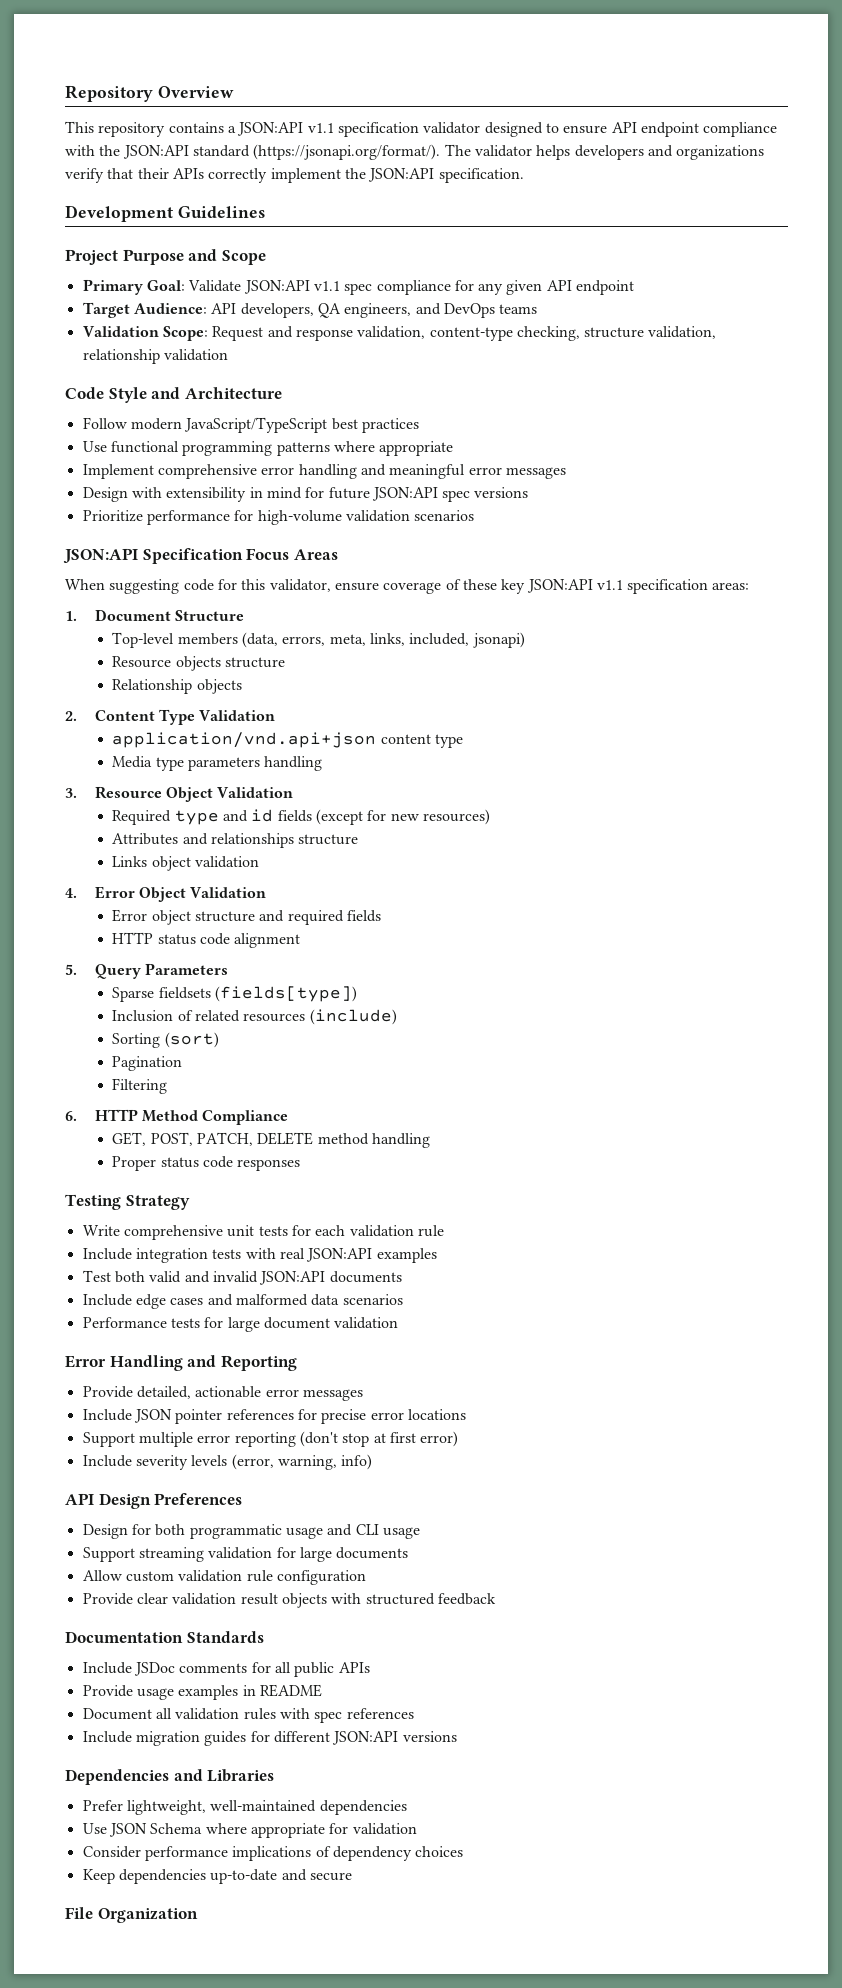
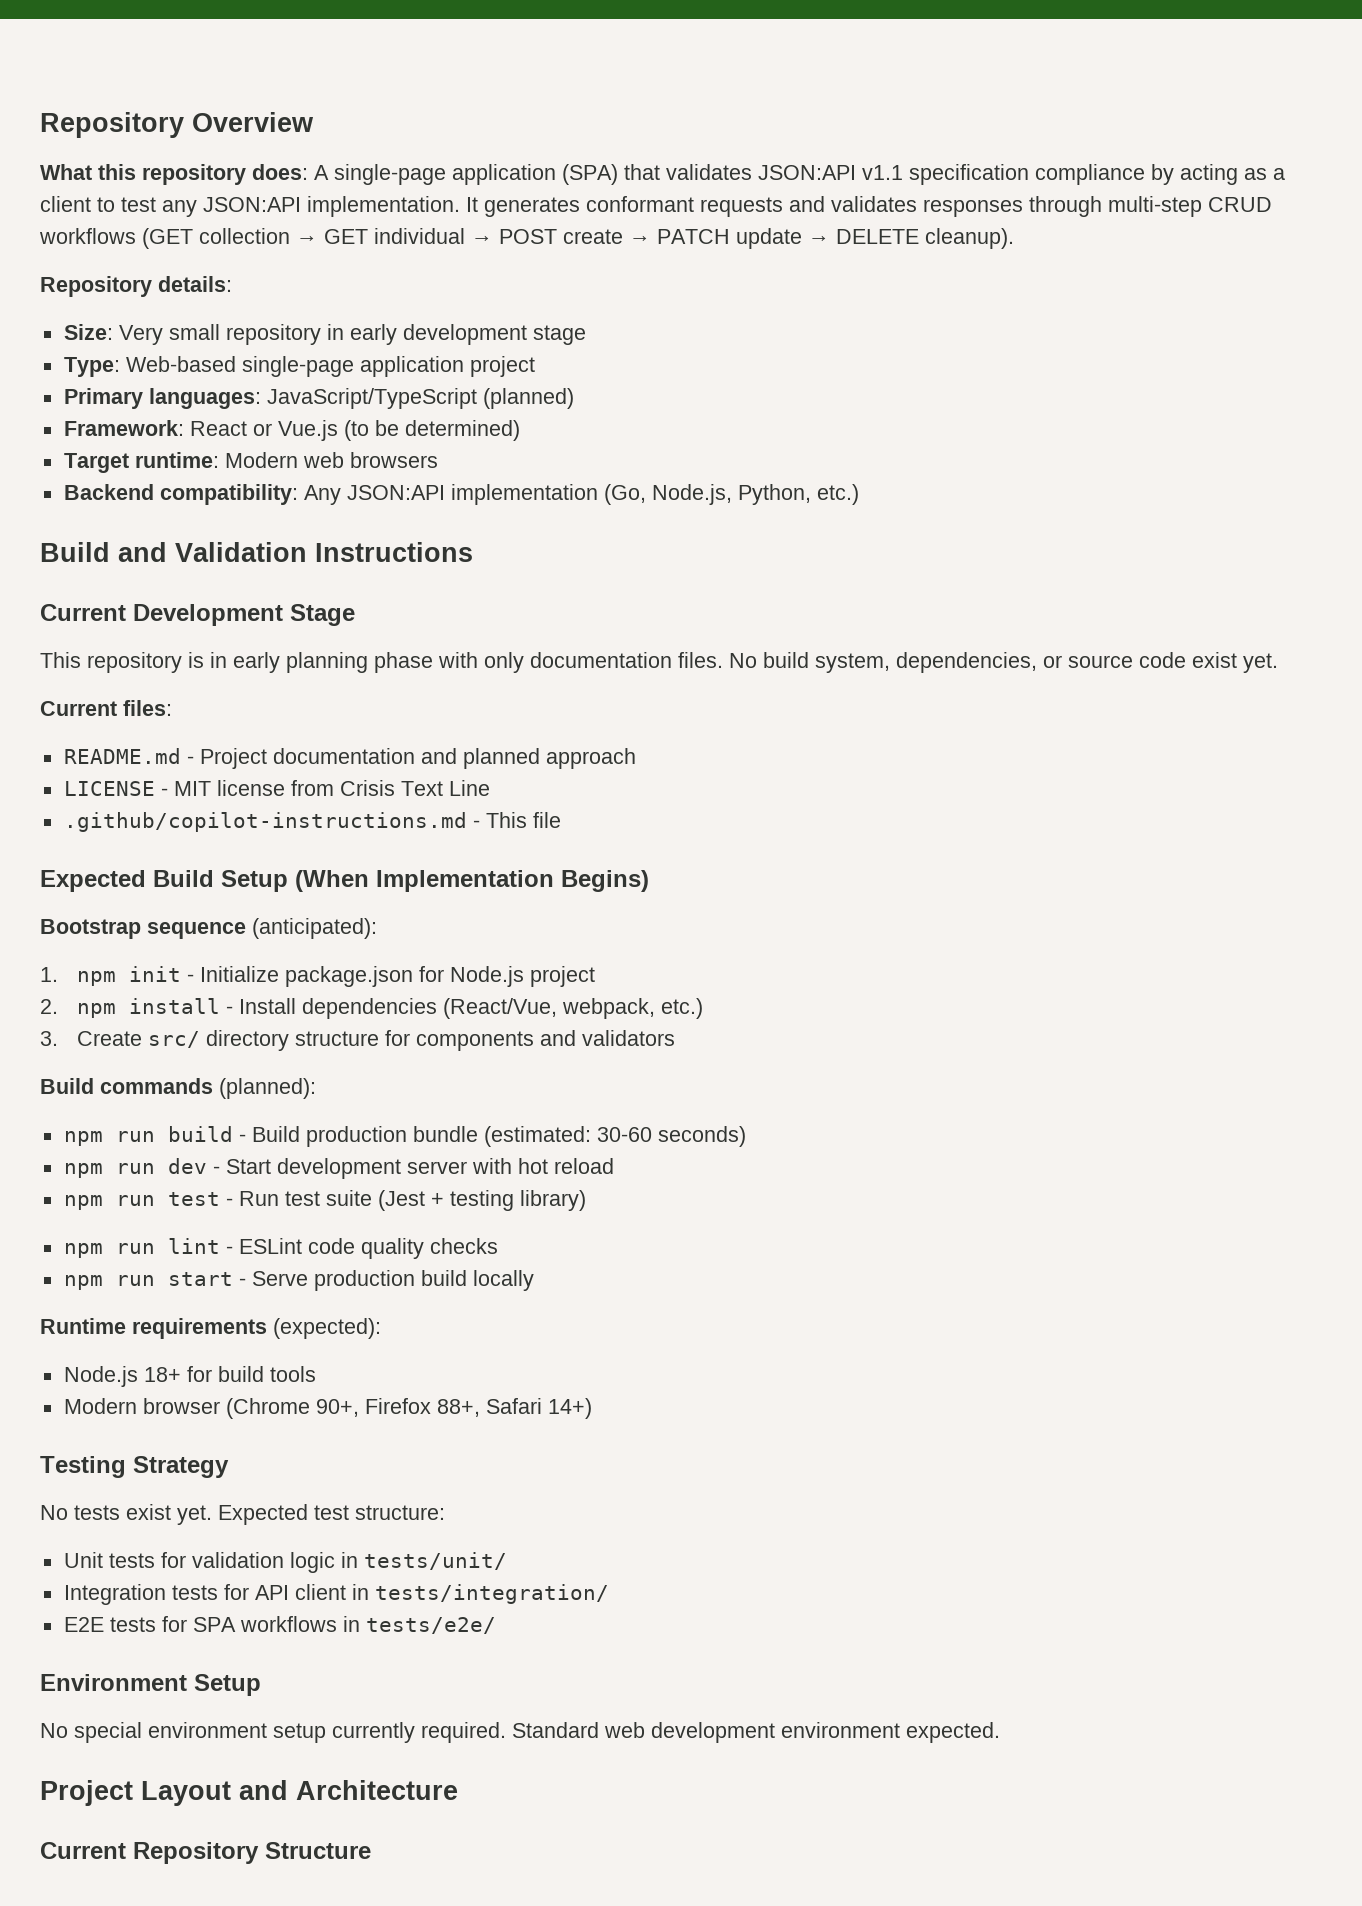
- This repository contains a JSON:API v1.1 specification validator designed to ensure API endpoint compliance with the JSON:API standard (https://jsonapi.org/format/). The validator helps developers and organizations verify that their APIs correctly implement the JSON:API specification.
- Development Guidelines
- Project Purpose and Scope
- Primary Goal: Validate JSON:API v1.1 spec compliance for any given API endpoint
- Target Audience: API developers, QA engineers, and DevOps teams
- Validation Scope: Request and response validation, content-type checking, structure validation, relationship validation
- Code Style and Architecture
- Follow modern JavaScript/TypeScript best practices
- Use functional programming patterns where appropriate
- Implement comprehensive error handling and meaningful error messages
- Design with extensibility in mind for future JSON:API spec versions
- Prioritize performance for high-volume validation scenarios
- JSON:API Specification Focus Areas
- When suggesting code for this validator, ensure coverage of these key JSON:API v1.1 specification areas:
- 1. Document Structure
- Top-level members (data, errors, meta, links, included, jsonapi)
- Resource objects structure
- Relationship objects
- 2. Content Type Validation
- application/vnd.api+json content type
- Media type parameters handling
- 3. Resource Object Validation
- Required type and id fields (except for new resources)
- Attributes and relationships structure
- Links object validation
- 4. Error Object Validation
- Error object structure and required fields
- HTTP status code alignment
- 5. Query Parameters
- Sparse fieldsets (fields[type])
- Inclusion of related resources (include)
- Sorting (sort)
- Pagination
- Filtering
- 6. HTTP Method Compliance
- GET, POST, PATCH, DELETE method handling
- Proper status code responses
+ What this repository does: A single-page application (SPA) that validates JSON:API v1.1 specification compliance by acting as a client to test any JSON:API implementation. It generates conformant requests and validates responses through multi-step CRUD workflows (GET collection → GET individual → POST create → PATCH update → DELETE cleanup).
+ Repository details:
+ Size: Very small repository in early development stage
+ Type: Web-based single-page application project
+ Primary languages: JavaScript/TypeScript (planned)
+ Framework: React or Vue.js (to be determined)
+ Target runtime: Modern web browsers
+ Backend compatibility: Any JSON:API implementation (Go, Node.js, Python, etc.)
+ Build and Validation Instructions
+ Current Development Stage
+ This repository is in early planning phase with only documentation files. No build system, dependencies, or source code exist yet.
+ Current files:
+ README.md - Project documentation and planned approach
+ LICENSE - MIT license from Crisis Text Line
+ .github/copilot-instructions.md - This file
+ Expected Build Setup (When Implementation Begins)
+ Bootstrap sequence (anticipated):
+ 1. npm init - Initialize package.json for Node.js project
+ 2. npm install - Install dependencies (React/Vue, webpack, etc.)
+ 3. Create src/ directory structure for components and validators
+ Build commands (planned):
+ npm run build - Build production bundle (estimated: 30-60 seconds)
+ npm run dev - Start development server with hot reload
+ npm run test - Run test suite (Jest + testing library)
+ npm run lint - ESLint code quality checks
+ npm run start - Serve production build locally
+ Runtime requirements (expected):
+ Node.js 18+ for build tools
+ Modern browser (Chrome 90+, Firefox 88+, Safari 14+)
  Testing Strategy
- Write comprehensive unit tests for each validation rule
- Include integration tests with real JSON:API examples
- Test both valid and invalid JSON:API documents
- Include edge cases and malformed data scenarios
- Performance tests for large document validation
- Error Handling and Reporting
- Provide detailed, actionable error messages
- Include JSON pointer references for precise error locations
- Support multiple error reporting (don't stop at first error)
- Include severity levels (error, warning, info)
- API Design Preferences
- Design for both programmatic usage and CLI usage
- Support streaming validation for large documents
- Allow custom validation rule configuration
- Provide clear validation result objects with structured feedback
- Documentation Standards
- Include JSDoc comments for all public APIs
- Provide usage examples in README
- Document all validation rules with spec references
- Include migration guides for different JSON:API versions
- Dependencies and Libraries
- Prefer lightweight, well-maintained dependencies
- Use JSON Schema where appropriate for validation
- Consider performance implications of dependency choices
- Keep dependencies up-to-date and secure
- File Organization
+ No tests exist yet. Expected test structure:
+ Unit tests for validation logic in tests/unit/
+ Integration tests for API client in tests/integration/
+ E2E tests for SPA workflows in tests/e2e/
+ Environment Setup
+ No special environment setup currently required. Standard web development environment expected.
+ Project Layout and Architecture
+ Current Repository Structure

